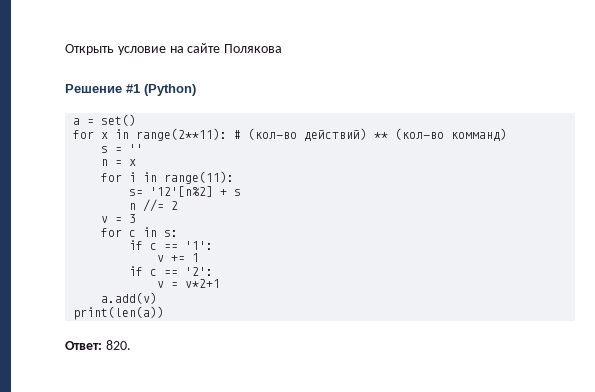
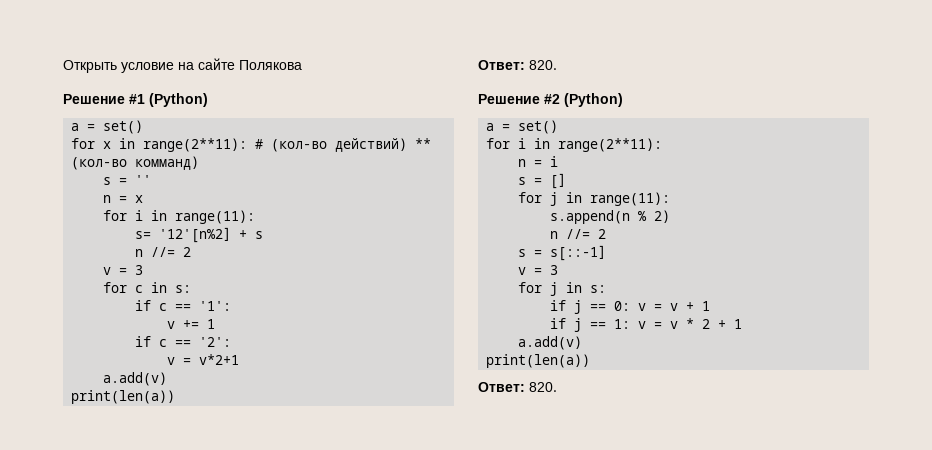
+ Решение #2 (Python)
+ a = set()
+ for i in range(2**11):
+ n = i
+ s = []
+ for j in range(11):
+ s.append(n % 2)
+ n //= 2
+ s = s[::-1]
+ v = 3
+ for j in s:
+ if j == 0: v = v + 1
+ if j == 1: v = v * 2 + 1
+ a.add(v)
+ print(len(a))
+ Ответ: 820.

